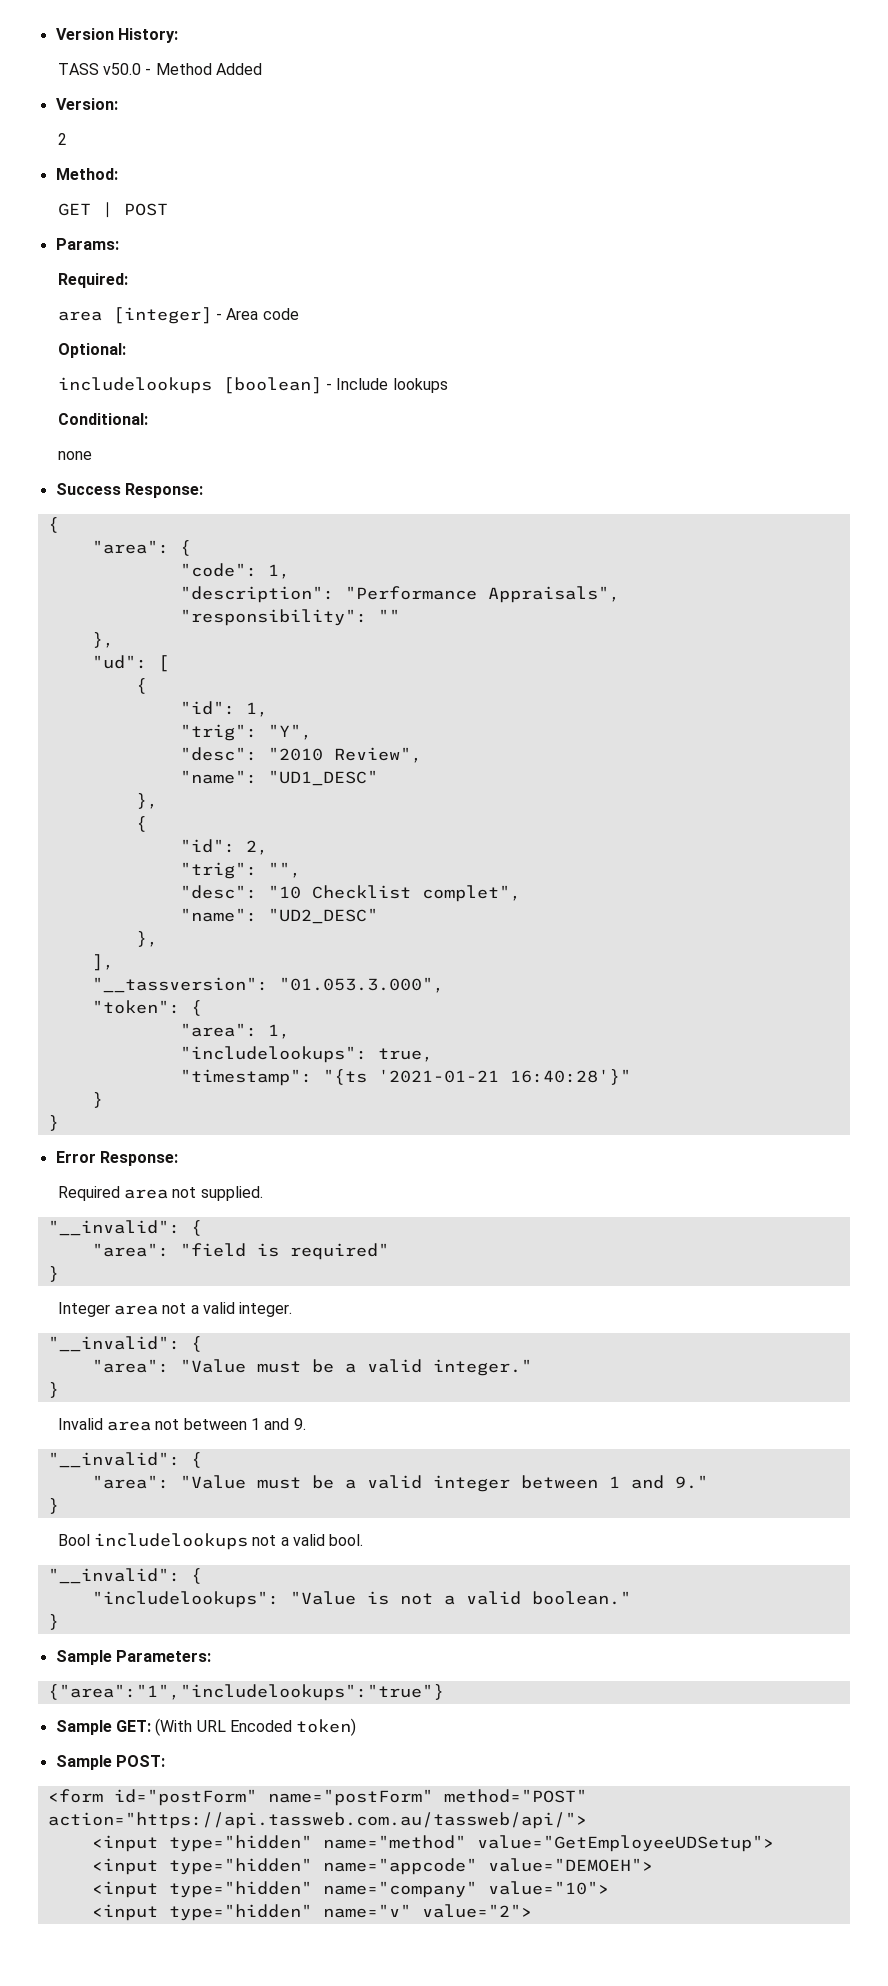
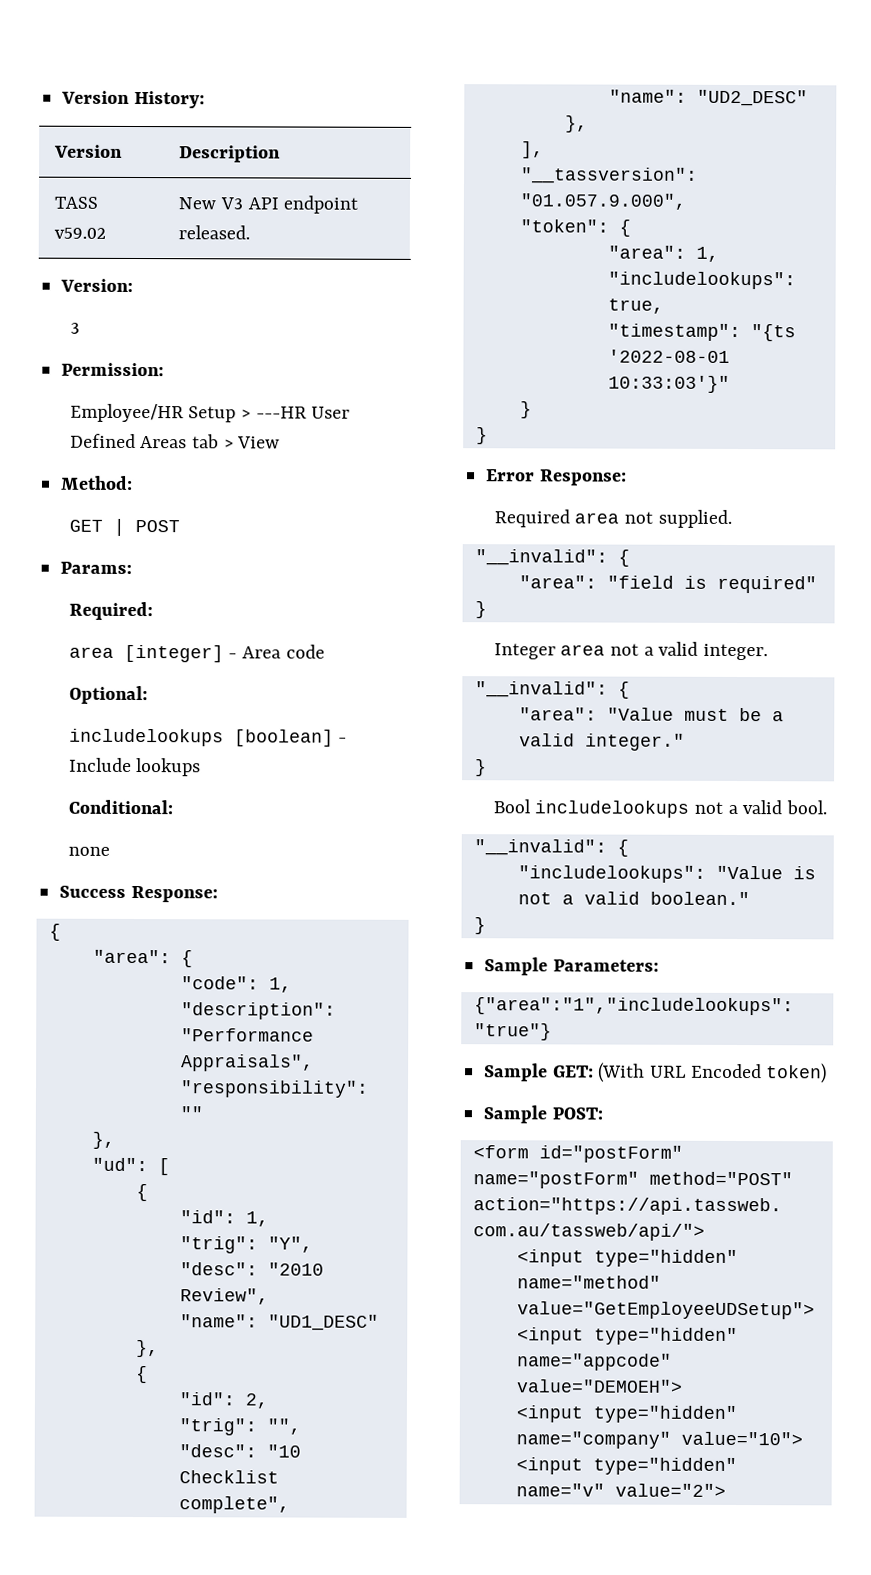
- TASS v50.0 - Method Added
+ Version | Description
+ TASS v59.02 | New V3 API endpoint released.
  Version:
- 2
+ 3
+ Permission:
+ Employee/HR Setup > ---HR User Defined Areas tab > View
- "desc": "10 Checklist complet",
+ "desc": "10 Checklist complete",
- "__tassversion": "01.053.3.000",
+ "__tassversion": "01.057.9.000",
- "timestamp": "{ts '2021-01-21 16:40:28'}"
+ "timestamp": "{ts '2022-08-01 10:33:03'}"
- Invalid area not between 1 and 9.
- "__invalid": {
- "area": "Value must be a valid integer between 1 and 9."
- }

